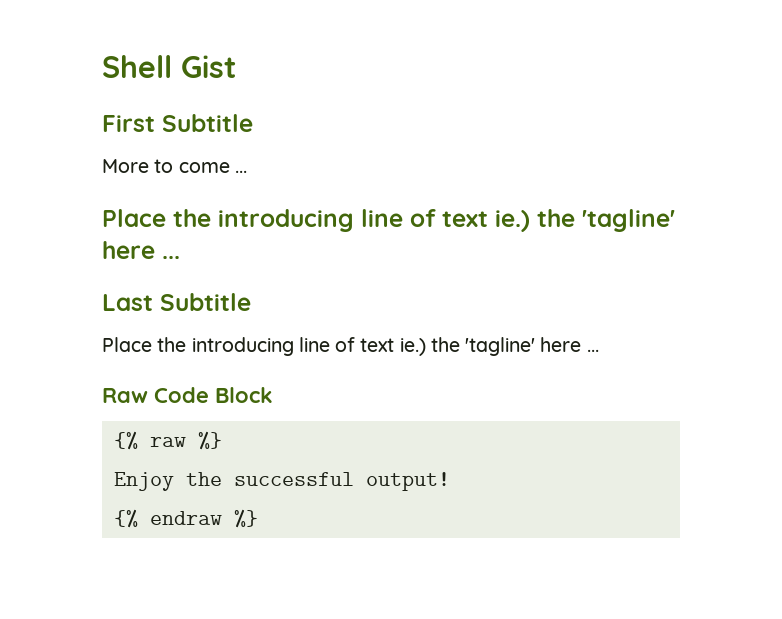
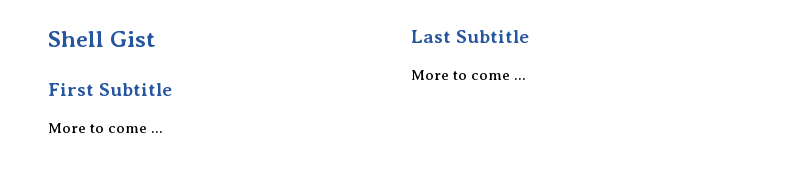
  First Subtitle
  More to come ...
- Place the introducing line of text ie.) the 'tagline' here ...
  Last Subtitle
- Place the introducing line of text ie.) the 'tagline' here ...
- Raw Code Block
- {% raw %}
- Enjoy the successful output!
- {% endraw %}
+ More to come ...

